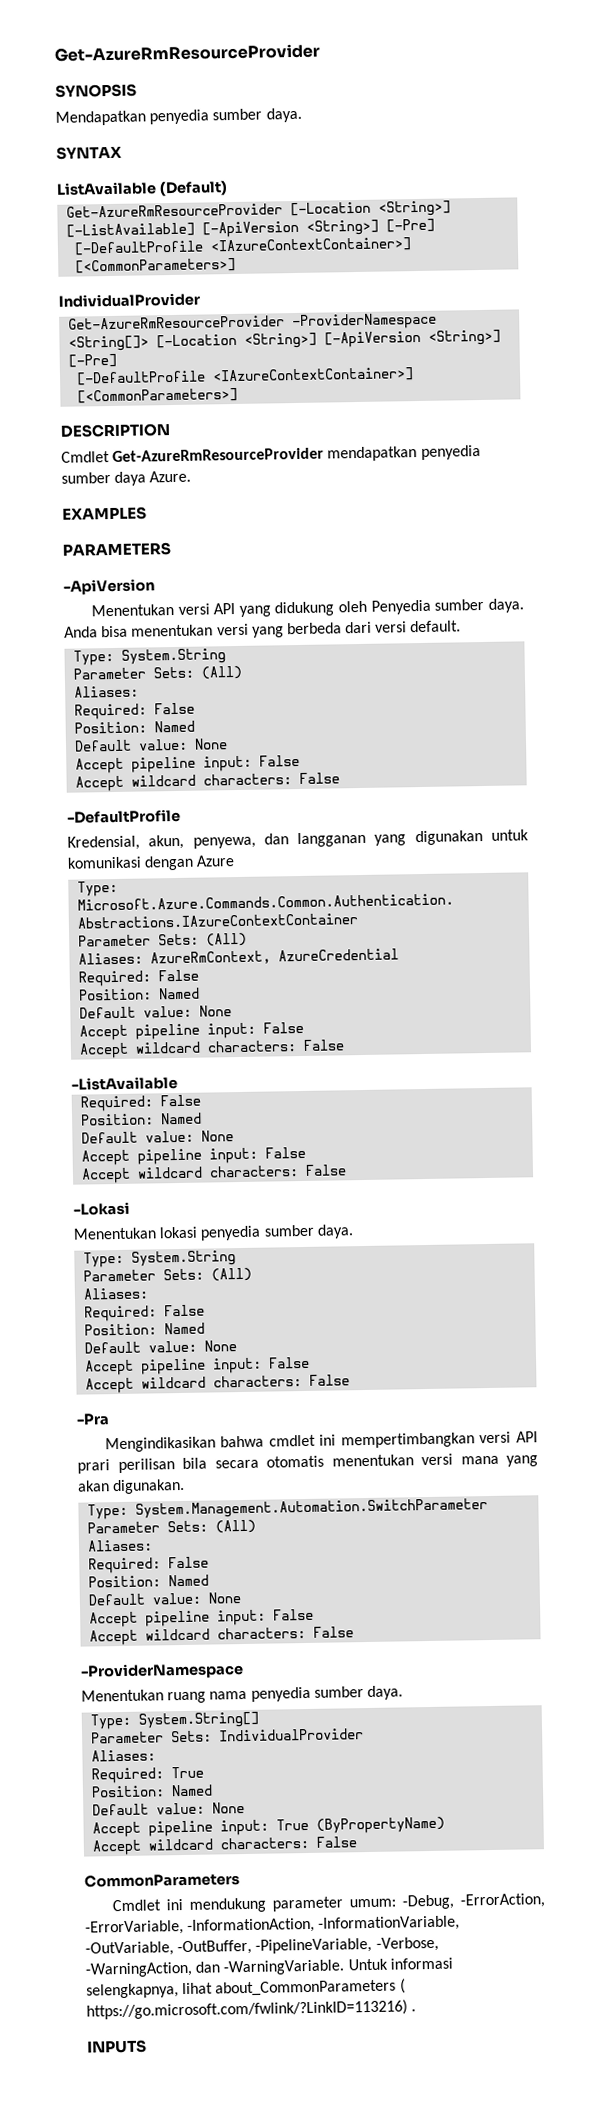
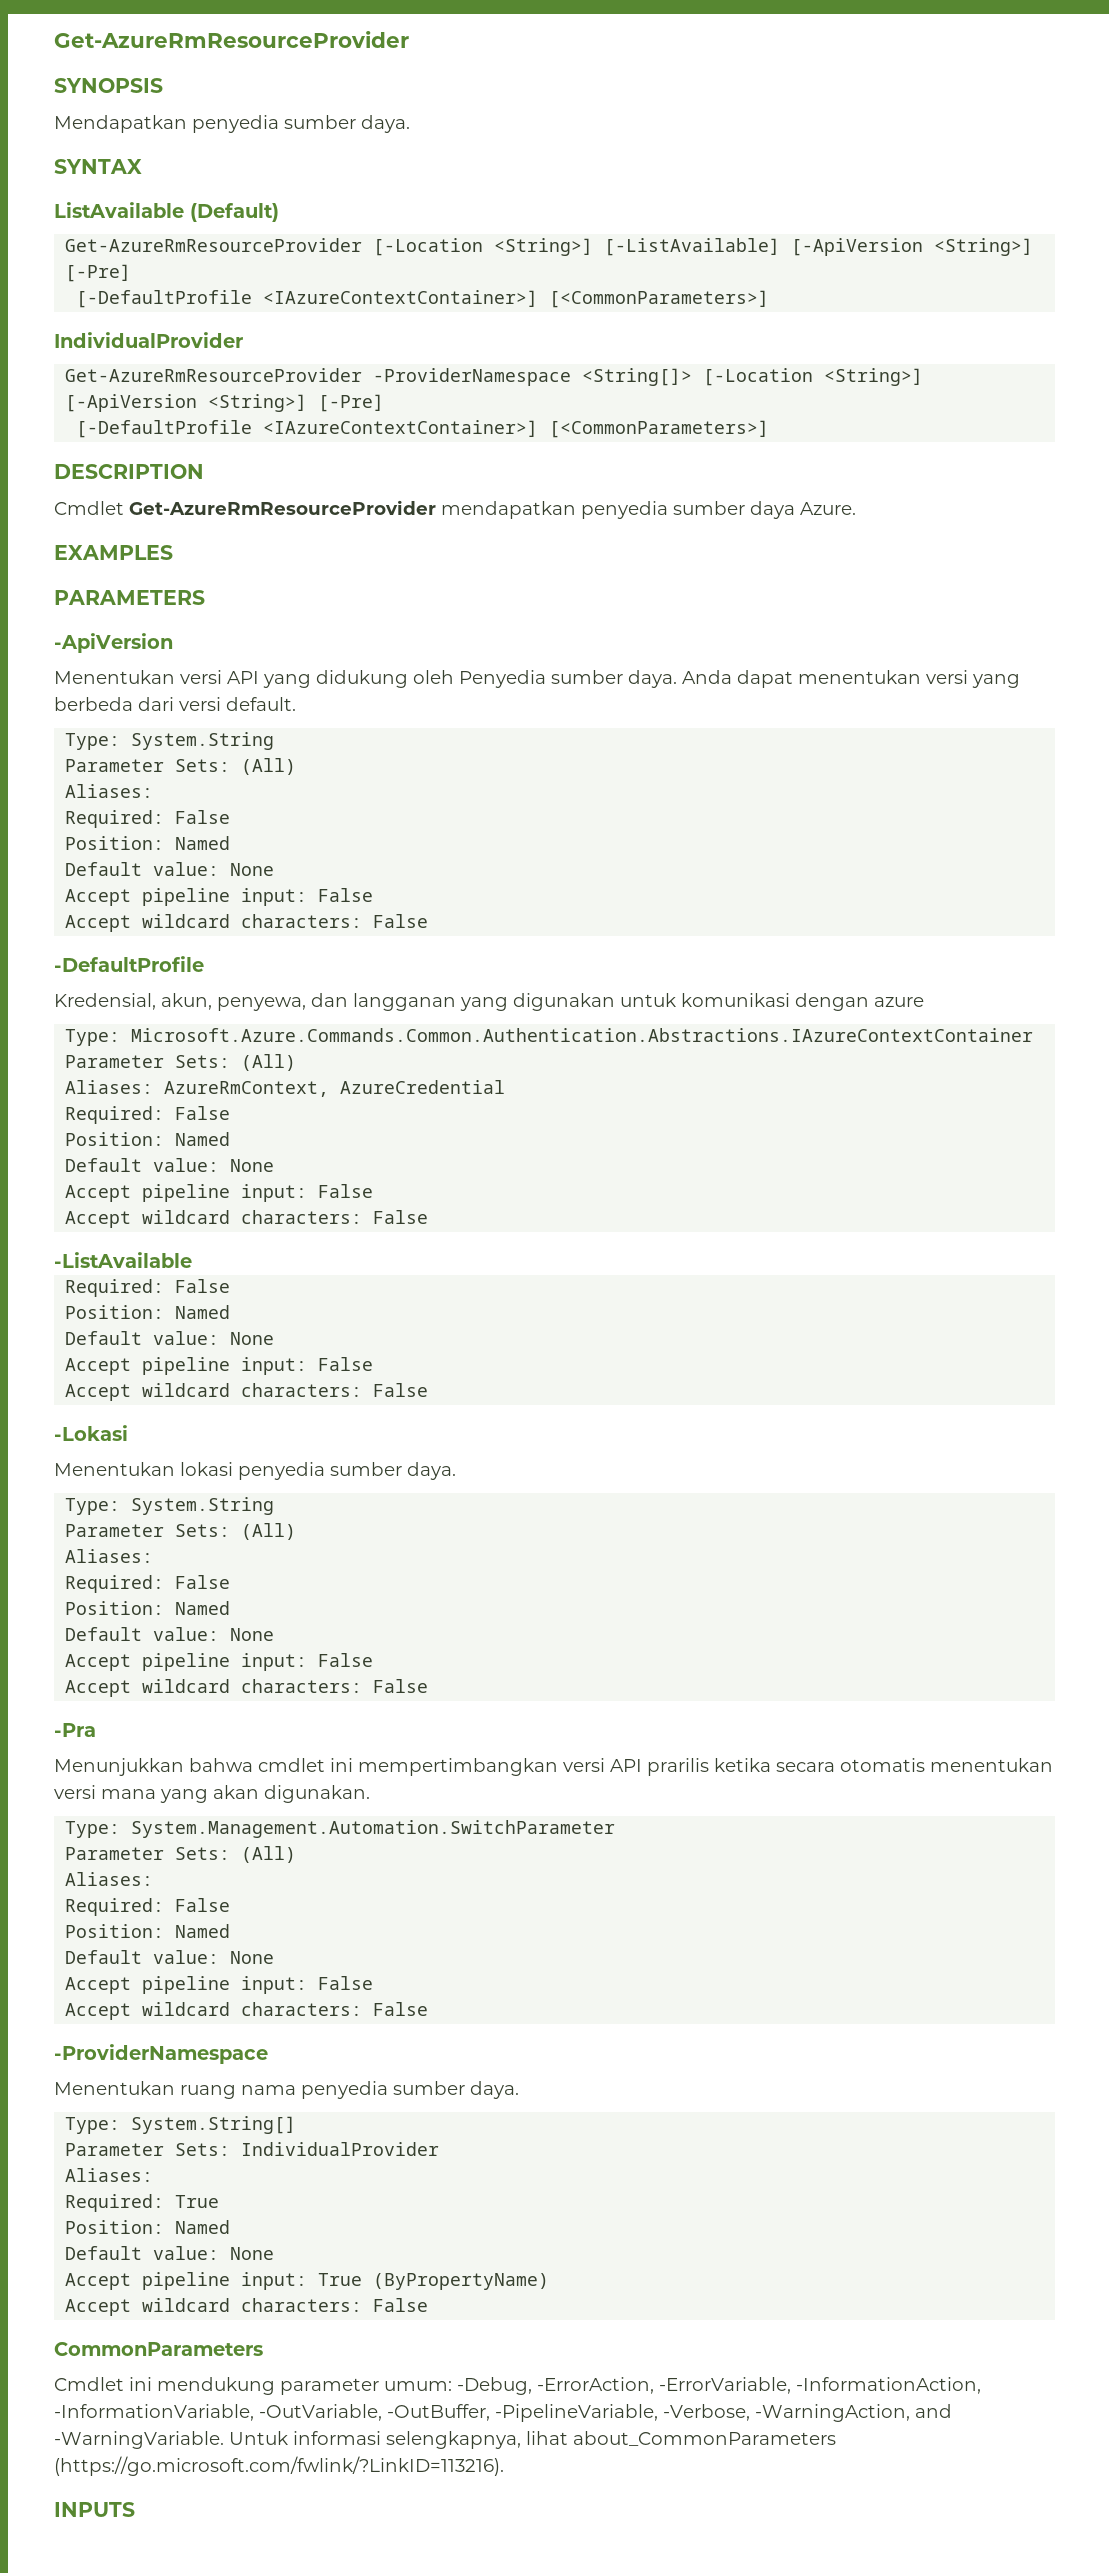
- Anda bisa menentukan versi yang berbeda dari versi default.
+ Anda dapat menentukan versi yang berbeda dari versi default.
- Kredensial, akun, penyewa, dan langganan yang digunakan untuk komunikasi dengan Azure
+ Kredensial, akun, penyewa, dan langganan yang digunakan untuk komunikasi dengan azure
- Mengindikasikan bahwa cmdlet ini mempertimbangkan versi API prari perilisan bila secara otomatis menentukan versi mana yang akan digunakan.
+ Menunjukkan bahwa cmdlet ini mempertimbangkan versi API prarilis ketika secara otomatis menentukan versi mana yang akan digunakan.
- Cmdlet ini mendukung parameter umum: -Debug, -ErrorAction, -ErrorVariable, -InformationAction, -InformationVariable, -OutVariable, -OutBuffer, -PipelineVariable, -Verbose, -WarningAction, dan -WarningVariable.
+ Cmdlet ini mendukung parameter umum: -Debug, -ErrorAction, -ErrorVariable, -InformationAction, -InformationVariable, -OutVariable, -OutBuffer, -PipelineVariable, -Verbose, -WarningAction, and -WarningVariable.
- Untuk informasi selengkapnya, lihat about_CommonParameters ( https://go.microsoft.com/fwlink/?LinkID=113216) .
+ Untuk informasi selengkapnya, lihat about_CommonParameters (https://go.microsoft.com/fwlink/?LinkID=113216).

